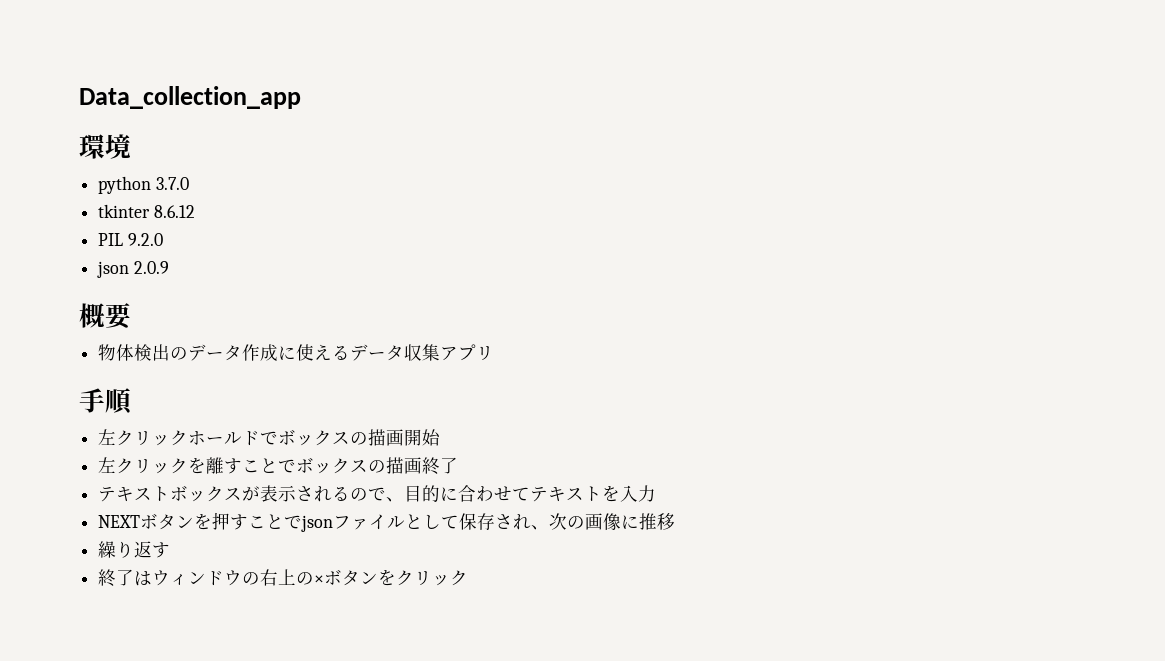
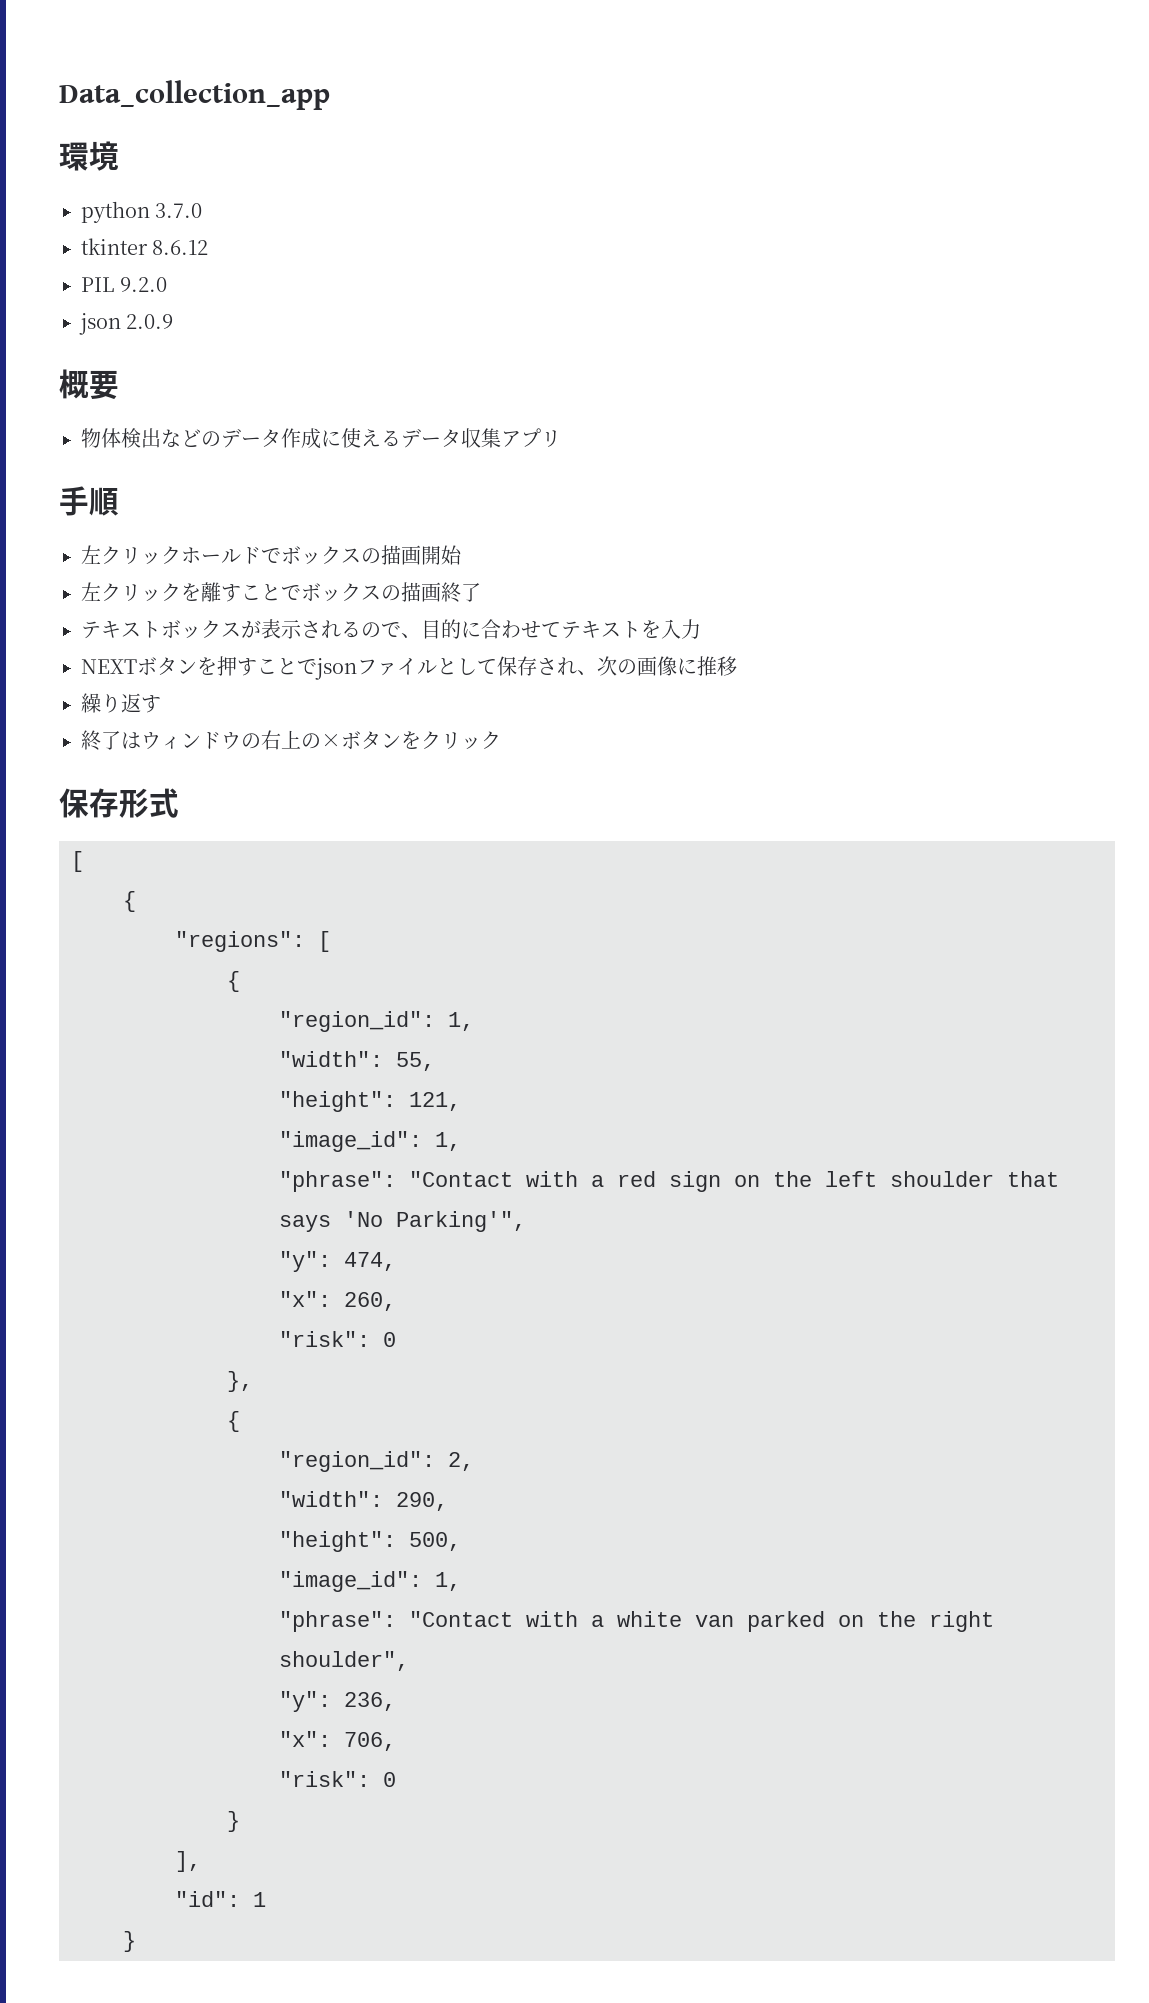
- 物体検出のデータ作成に使えるデータ収集アプリ
+ 物体検出などのデータ作成に使えるデータ収集アプリ
+ 保存形式
+ [
+ {
+ "regions": [
+ {
+ "region_id": 1,
+ "width": 55,
+ "height": 121,
+ "image_id": 1,
+ "phrase": "Contact with a red sign on the left shoulder that says 'No Parking'",
+ "y": 474,
+ "x": 260,
+ "risk": 0
+ },
+ {
+ "region_id": 2,
+ "width": 290,
+ "height": 500,
+ "image_id": 1,
+ "phrase": "Contact with a white van parked on the right shoulder",
+ "y": 236,
+ "x": 706,
+ "risk": 0
+ }
+ ],
+ "id": 1
+ }

